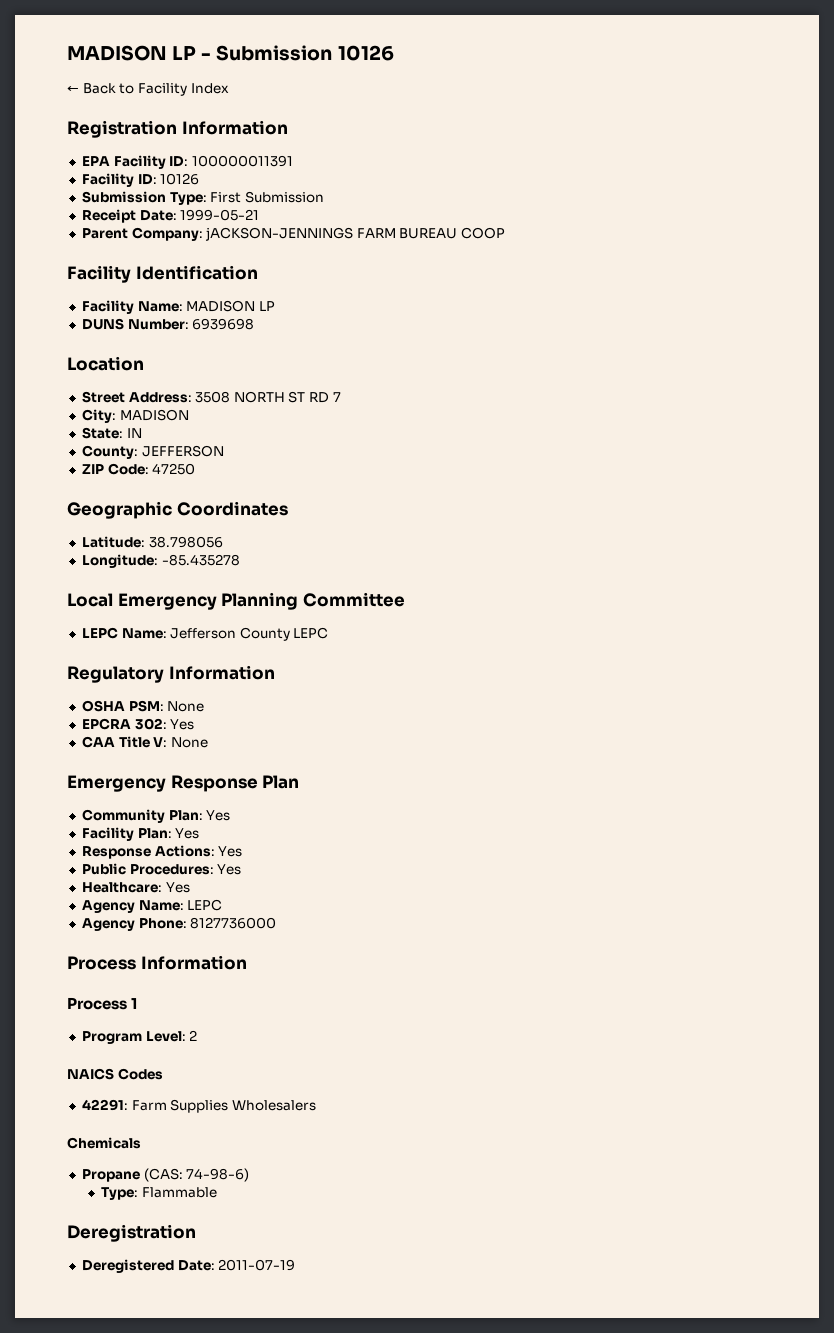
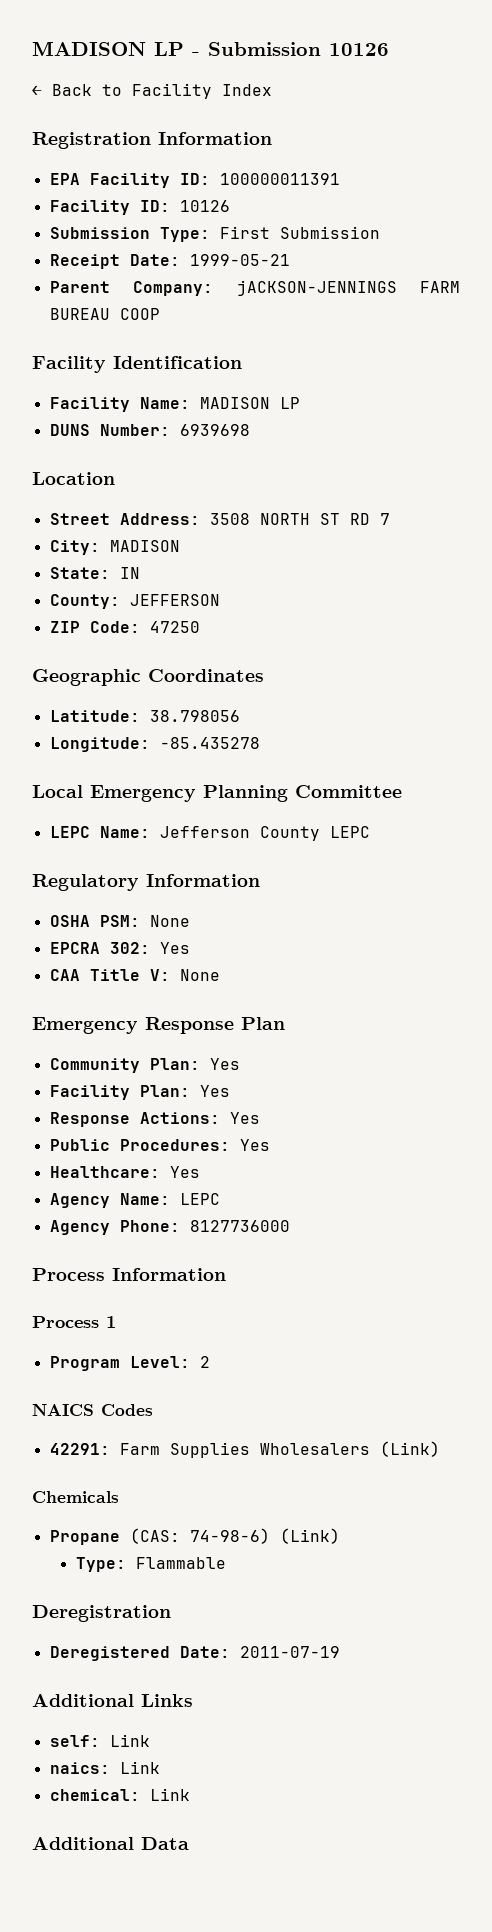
- 42291: Farm Supplies Wholesalers
+ 42291: Farm Supplies Wholesalers (Link)
- Propane (CAS: 74-98-6)
+ Propane (CAS: 74-98-6) (Link)
+ Additional Links
+ self: Link
+ naics: Link
+ chemical: Link
+ Additional Data

